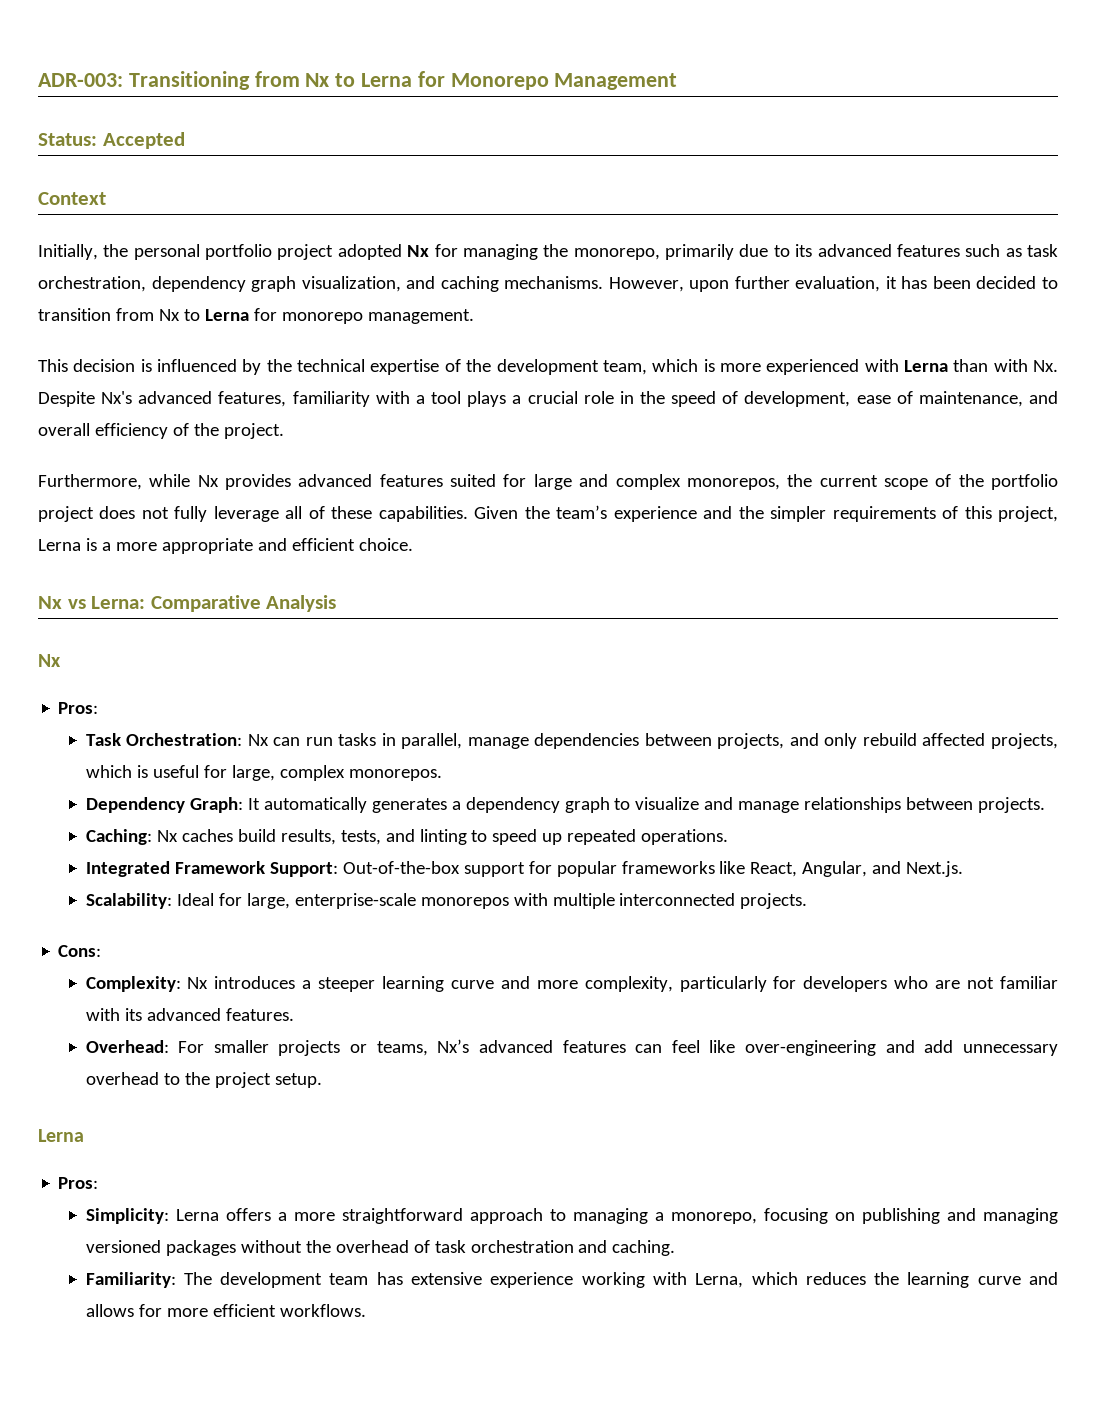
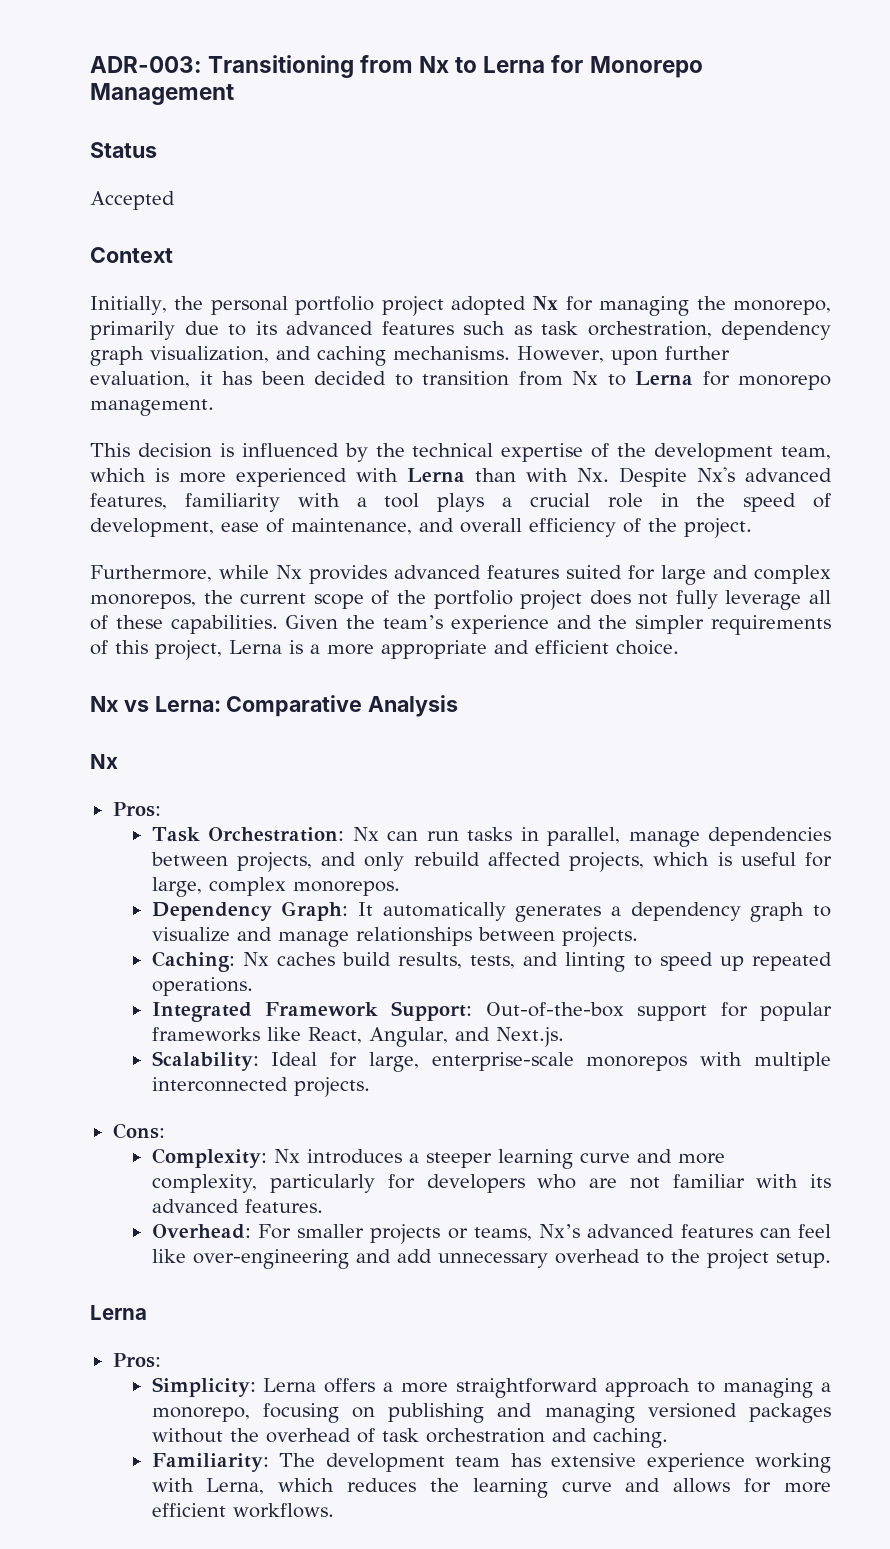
- Status: Accepted
+ Status
+ Accepted

